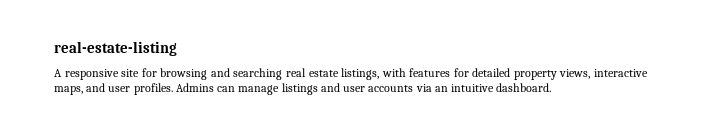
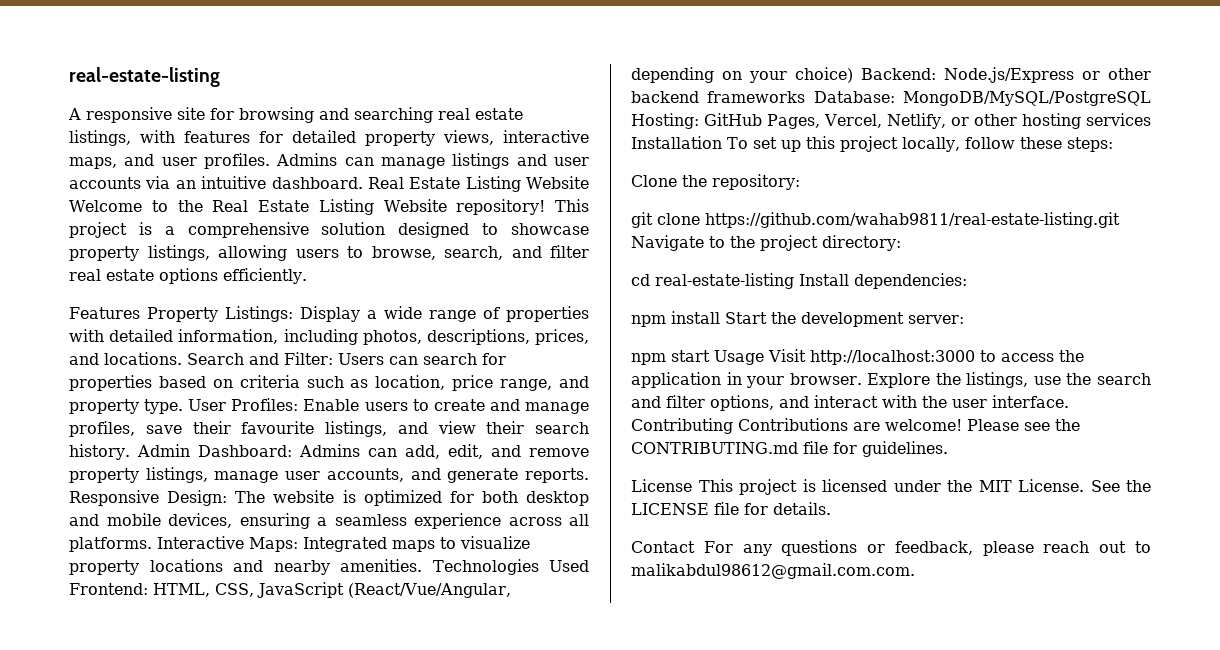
+ Real Estate Listing Website Welcome to the Real Estate Listing Website repository! This project is a comprehensive solution designed to showcase property listings, allowing users to browse, search, and filter real estate options efficiently.
+ Features Property Listings: Display a wide range of properties with detailed information, including photos, descriptions, prices, and locations. Search and Filter: Users can search for properties based on criteria such as location, price range, and property type. User Profiles: Enable users to create and manage profiles, save their favourite listings, and view their search history. Admin Dashboard: Admins can add, edit, and remove property listings, manage user accounts, and generate reports. Responsive Design: The website is optimized for both desktop and mobile devices, ensuring a seamless experience across all platforms. Interactive Maps: Integrated maps to visualize property locations and nearby amenities. Technologies Used Frontend: HTML, CSS, JavaScript (React/Vue/Angular, depending on your choice) Backend: Node.js/Express or other backend frameworks Database: MongoDB/MySQL/PostgreSQL Hosting: GitHub Pages, Vercel, Netlify, or other hosting services Installation To set up this project locally, follow these steps:
+ Clone the repository:
+ git clone https://github.com/wahab9811/real-estate-listing.git Navigate to the project directory:
+ cd real-estate-listing Install dependencies:
+ npm install Start the development server:
+ npm start Usage Visit http://localhost:3000 to access the application in your browser. Explore the listings, use the search and filter options, and interact with the user interface. Contributing Contributions are welcome! Please see the CONTRIBUTING.md file for guidelines.
+ License This project is licensed under the MIT License. See the LICENSE file for details.
+ Contact For any questions or feedback, please reach out to malikabdul98612@gmail.com.com.

